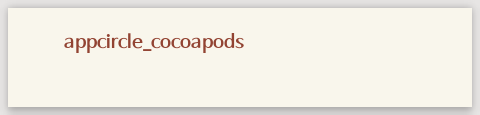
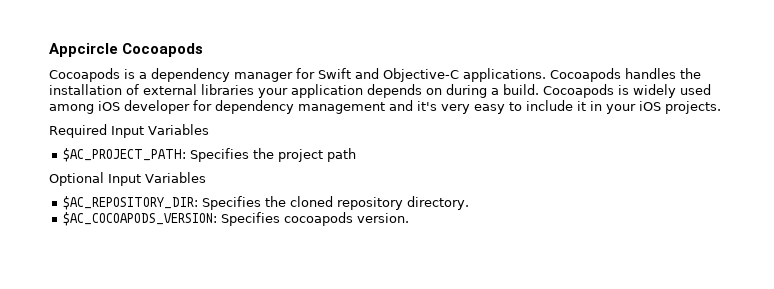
- appcircle_cocoapods
+ Appcircle Cocoapods
+ Cocoapods is a dependency manager for Swift and Objective-C applications. Cocoapods handles the installation of external libraries your application depends on during a build. Cocoapods is widely used among iOS developer for dependency management and it's very easy to include it in your iOS projects.
+ Required Input Variables
+ $AC_PROJECT_PATH: Specifies the project path
+ Optional Input Variables
+ $AC_REPOSITORY_DIR: Specifies the cloned repository directory.
+ $AC_COCOAPODS_VERSION: Specifies cocoapods version.

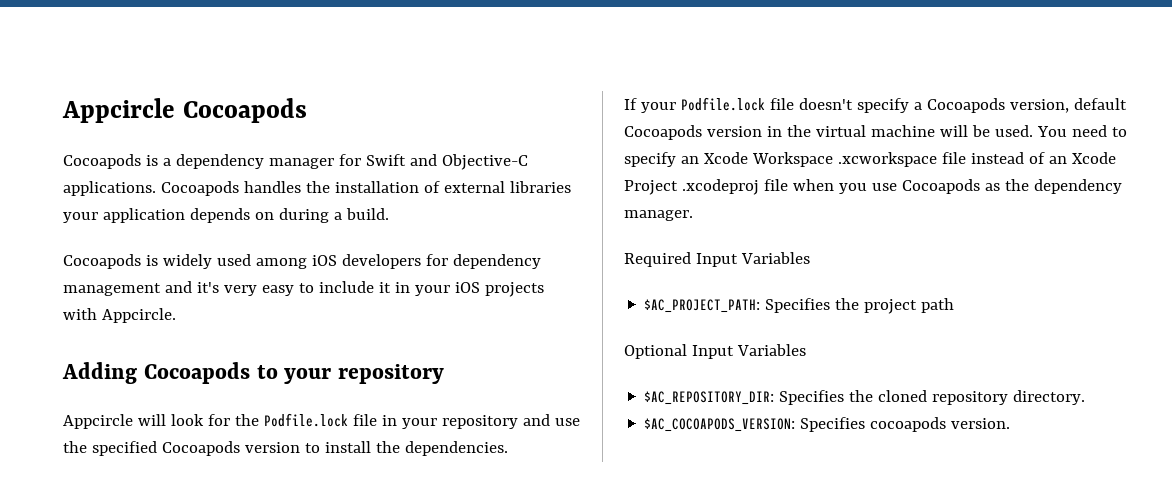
- Cocoapods handles the installation of external libraries your application depends on during a build. Cocoapods is widely used among iOS developer for dependency management and it's very easy to include it in your iOS projects.
+ Cocoapods handles the installation of external libraries your application depends on during a build.
+ Cocoapods is widely used among iOS developers for dependency management and it's very easy to include it in your iOS projects with Appcircle.
+ Adding Cocoapods to your repository
+ Appcircle will look for the Podfile.lock file in your repository and use the specified Cocoapods version to install the dependencies.
+ If your Podfile.lock file doesn't specify a Cocoapods version, default Cocoapods version in the virtual machine will be used. You need to specify an Xcode Workspace .xcworkspace file instead of an Xcode Project .xcodeproj file when you use Cocoapods as the dependency manager.

